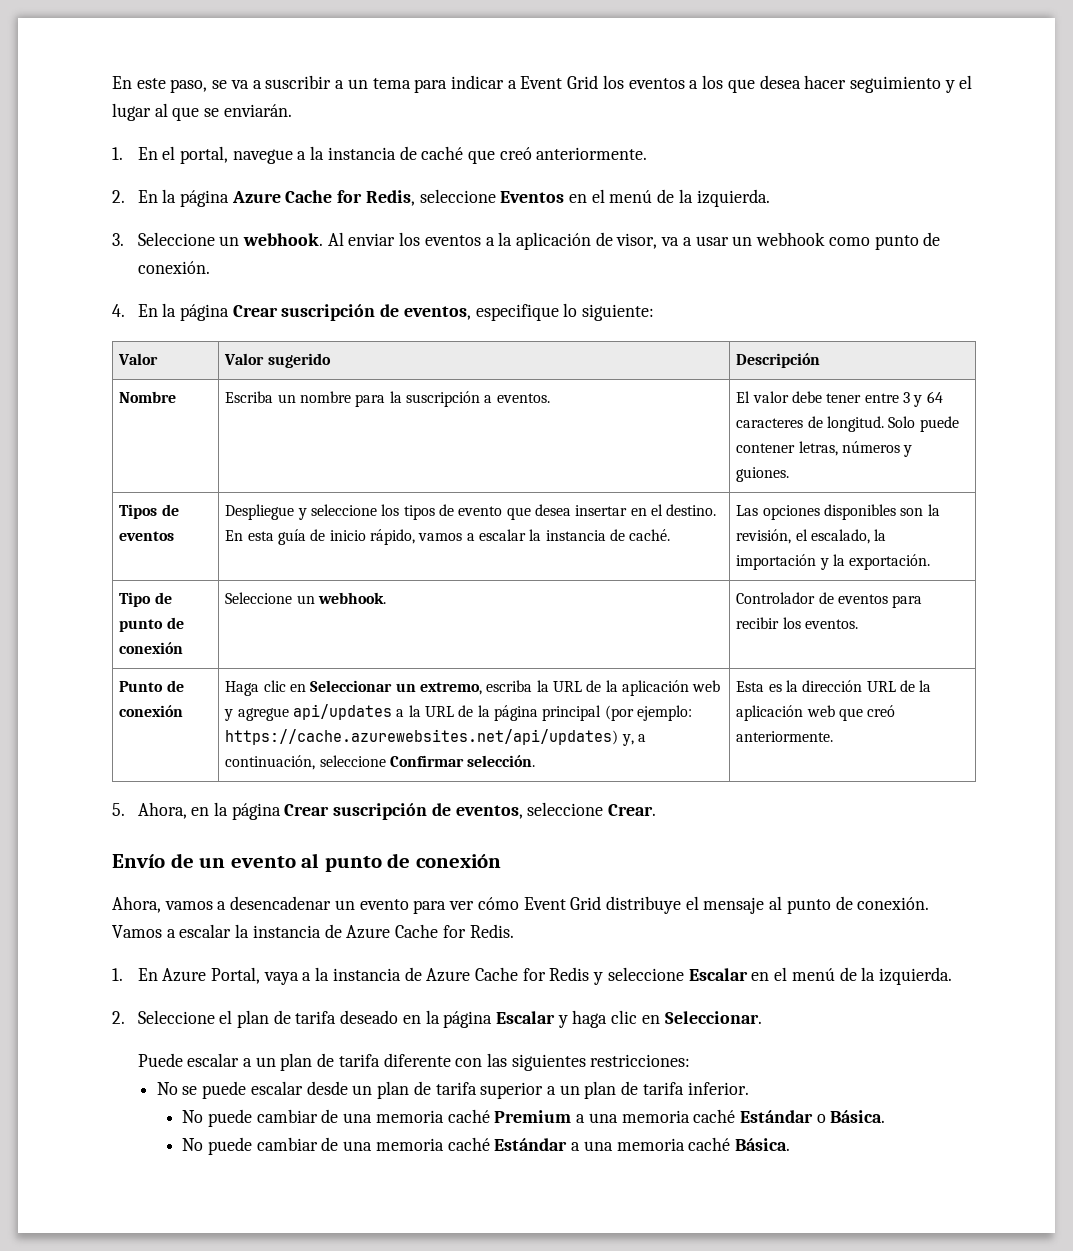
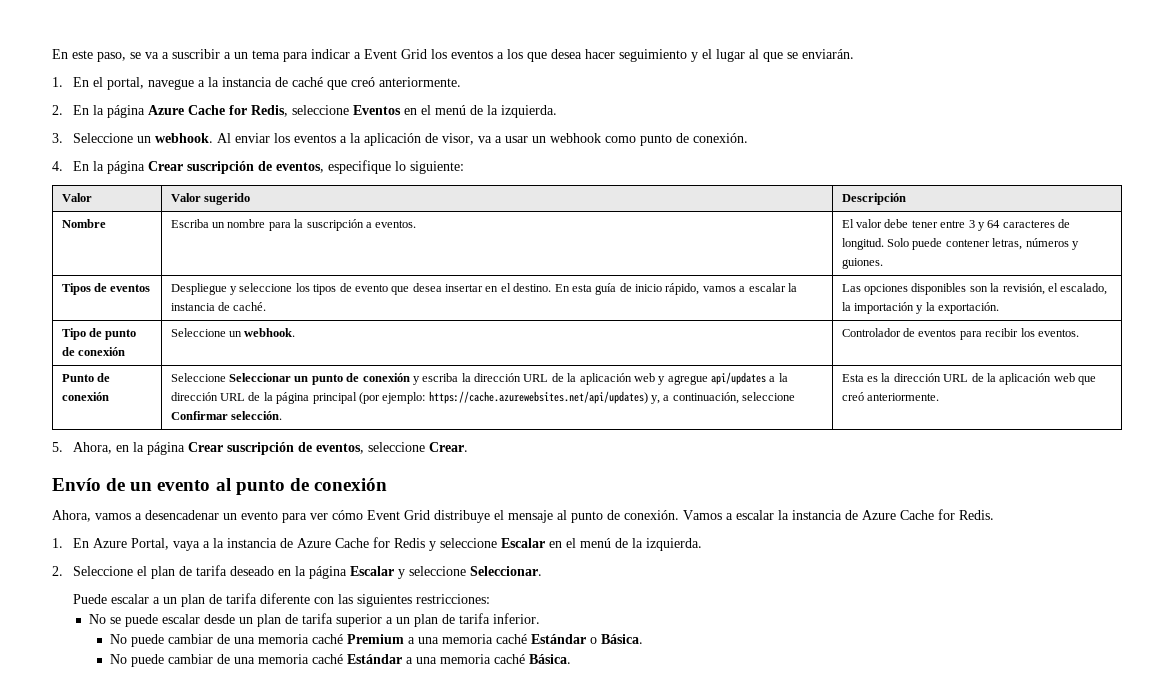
- Haga clic en Seleccionar un extremo, escriba la URL de la aplicación web y agregue api/updates a la URL de la página principal (por ejemplo: https://cache.azurewebsites.net/api/updates) y, a continuación, seleccione Confirmar selección.
+ Seleccione Seleccionar un punto de conexión y escriba la dirección URL de la aplicación web y agregue api/updates a la dirección URL de la página principal (por ejemplo: https://cache.azurewebsites.net/api/updates) y, a continuación, seleccione Confirmar selección.
- 2. Seleccione el plan de tarifa deseado en la página Escalar y haga clic en Seleccionar.
+ 2. Seleccione el plan de tarifa deseado en la página Escalar y seleccione Seleccionar.

